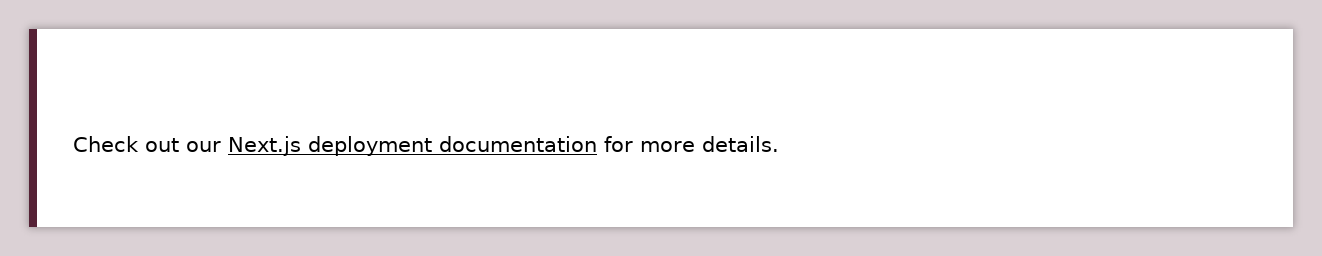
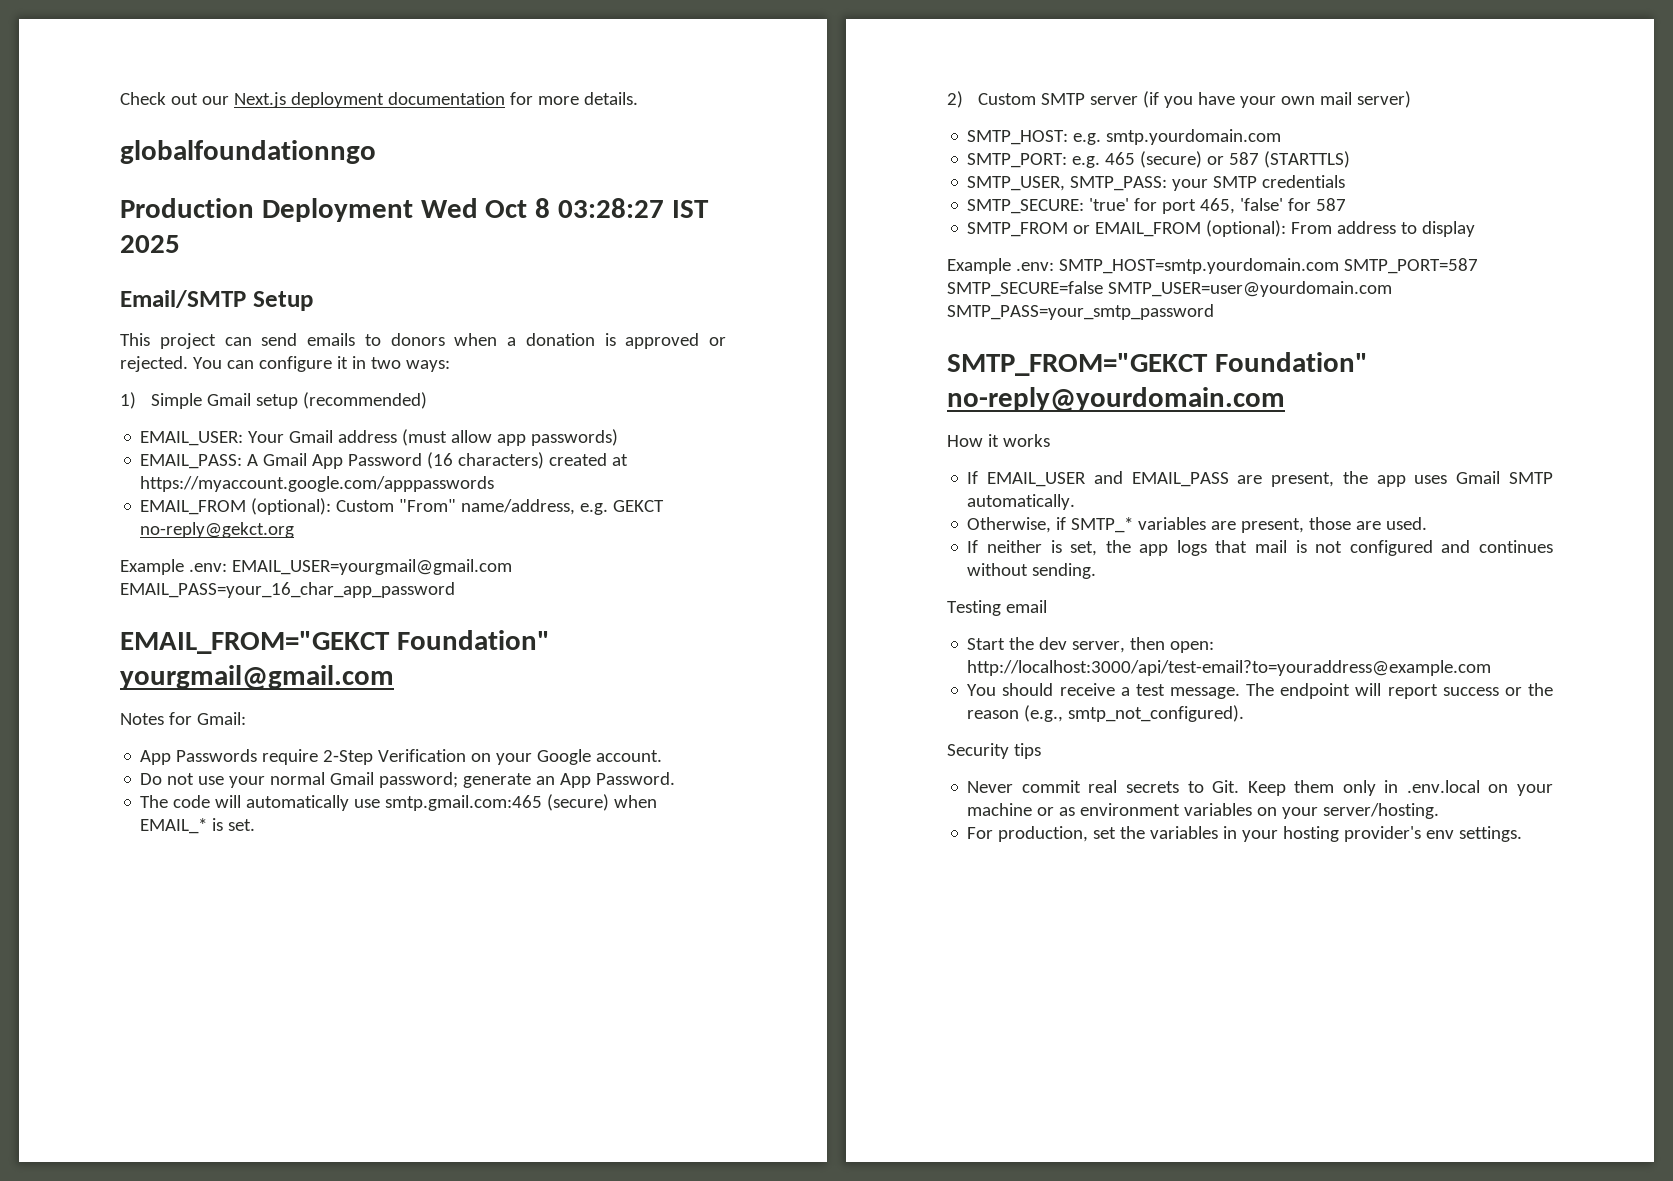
+ globalfoundationngo
+ Production Deployment Wed Oct 8 03:28:27 IST 2025
+ Email/SMTP Setup
+ This project can send emails to donors when a donation is approved or rejected. You can configure it in two ways:
+ 1) Simple Gmail setup (recommended)
+ EMAIL_USER: Your Gmail address (must allow app passwords)
+ EMAIL_PASS: A Gmail App Password (16 characters) created at https://myaccount.google.com/apppasswords
+ EMAIL_FROM (optional): Custom "From" name/address, e.g. GEKCT no-reply@gekct.org
+ Example .env: EMAIL_USER=yourgmail@gmail.com EMAIL_PASS=your_16_char_app_password
+ EMAIL_FROM="GEKCT Foundation" yourgmail@gmail.com
+ Notes for Gmail:
+ App Passwords require 2‑Step Verification on your Google account.
+ Do not use your normal Gmail password; generate an App Password.
+ The code will automatically use smtp.gmail.com:465 (secure) when EMAIL_* is set.
+ 2) Custom SMTP server (if you have your own mail server)
+ SMTP_HOST: e.g. smtp.yourdomain.com
+ SMTP_PORT: e.g. 465 (secure) or 587 (STARTTLS)
+ SMTP_USER, SMTP_PASS: your SMTP credentials
+ SMTP_SECURE: 'true' for port 465, 'false' for 587
+ SMTP_FROM or EMAIL_FROM (optional): From address to display
+ Example .env: SMTP_HOST=smtp.yourdomain.com SMTP_PORT=587 SMTP_SECURE=false SMTP_USER=user@yourdomain.com SMTP_PASS=your_smtp_password
+ SMTP_FROM="GEKCT Foundation" no-reply@yourdomain.com
+ How it works
+ If EMAIL_USER and EMAIL_PASS are present, the app uses Gmail SMTP automatically.
+ Otherwise, if SMTP_* variables are present, those are used.
+ If neither is set, the app logs that mail is not configured and continues without sending.
+ Testing email
+ Start the dev server, then open: http://localhost:3000/api/test-email?to=youraddress@example.com
+ You should receive a test message. The endpoint will report success or the reason (e.g., smtp_not_configured).
+ Security tips
+ Never commit real secrets to Git. Keep them only in .env.local on your machine or as environment variables on your server/hosting.
+ For production, set the variables in your hosting provider's env settings.

